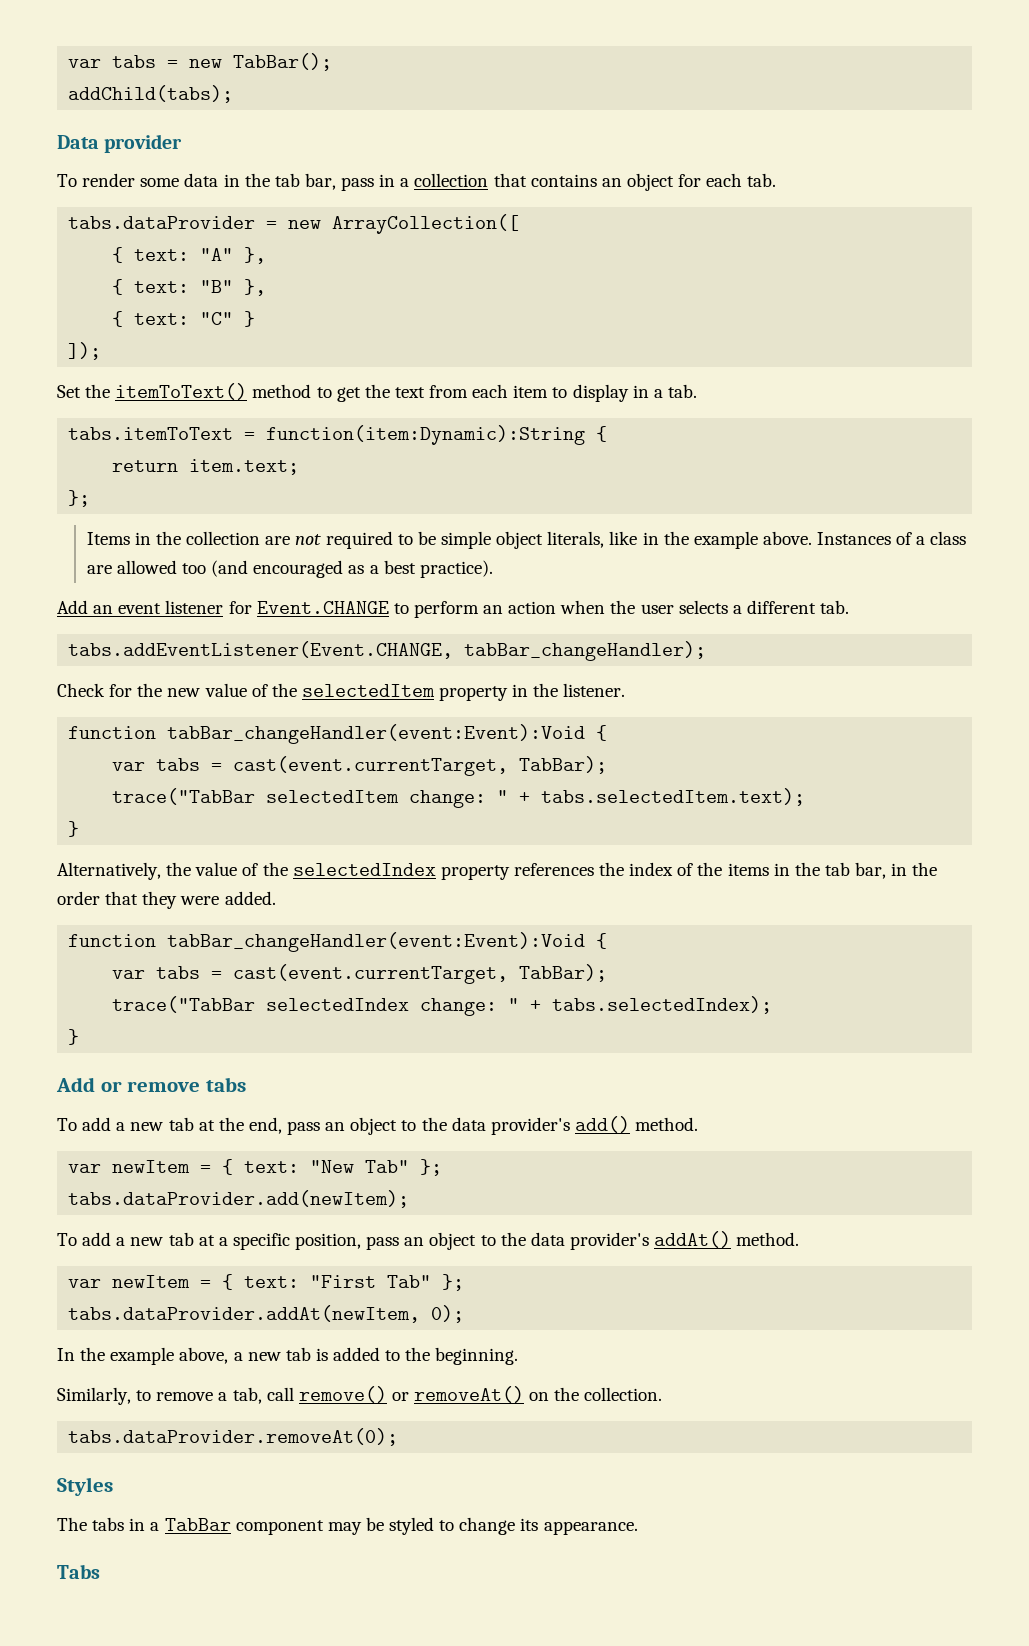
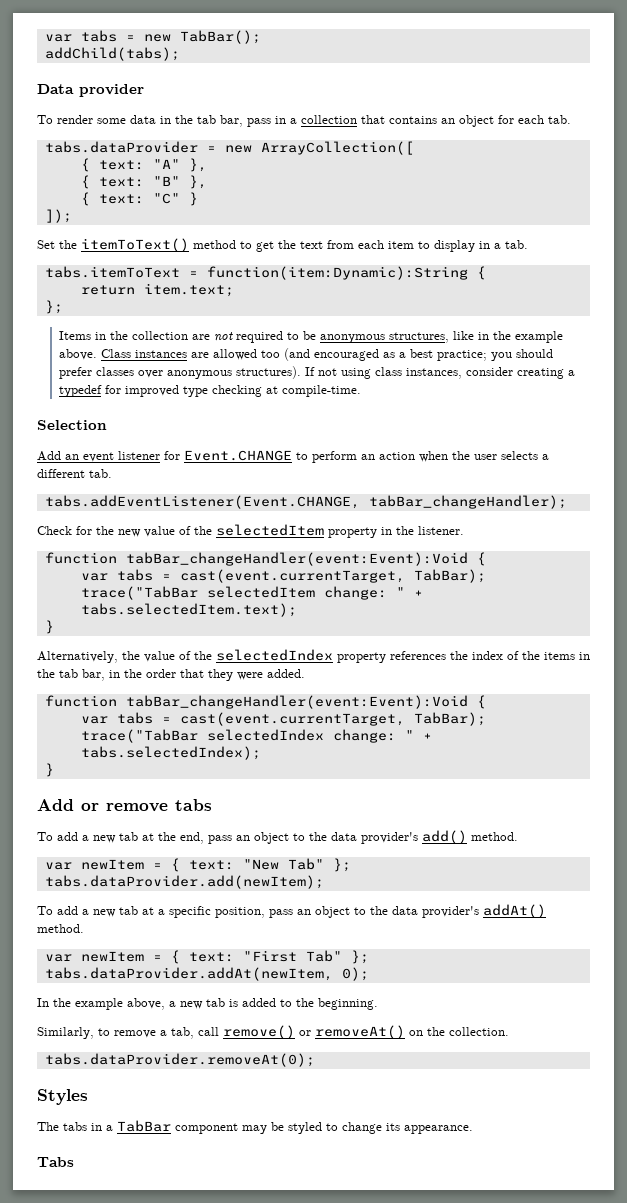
- Items in the collection are not required to be simple object literals, like in the example above.
+ Items in the collection are not required to be anonymous structures, like in the example above.
- Instances of a class are allowed too (and encouraged as a best practice).
+ Class instances are allowed too (and encouraged as a best practice; you should prefer classes over anonymous structures). If not using class instances, consider creating a typedef for improved type checking at compile-time.
+ Selection

